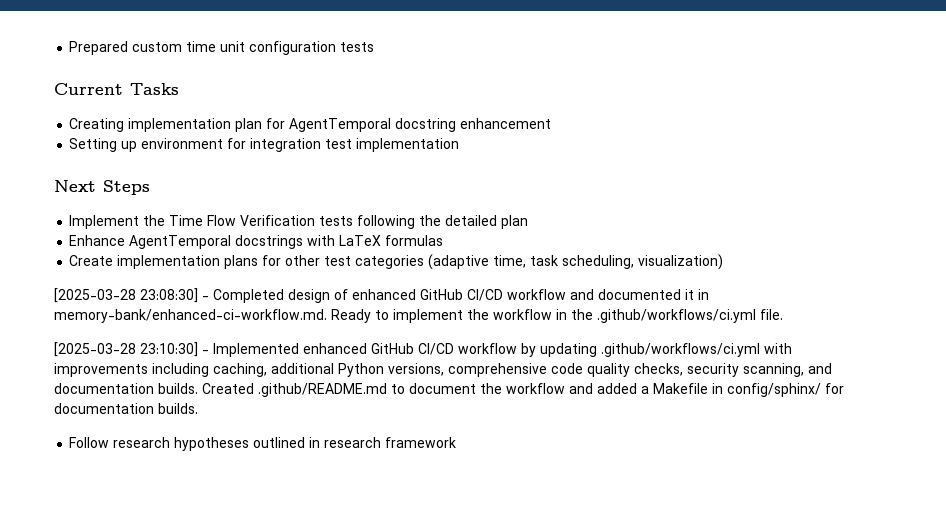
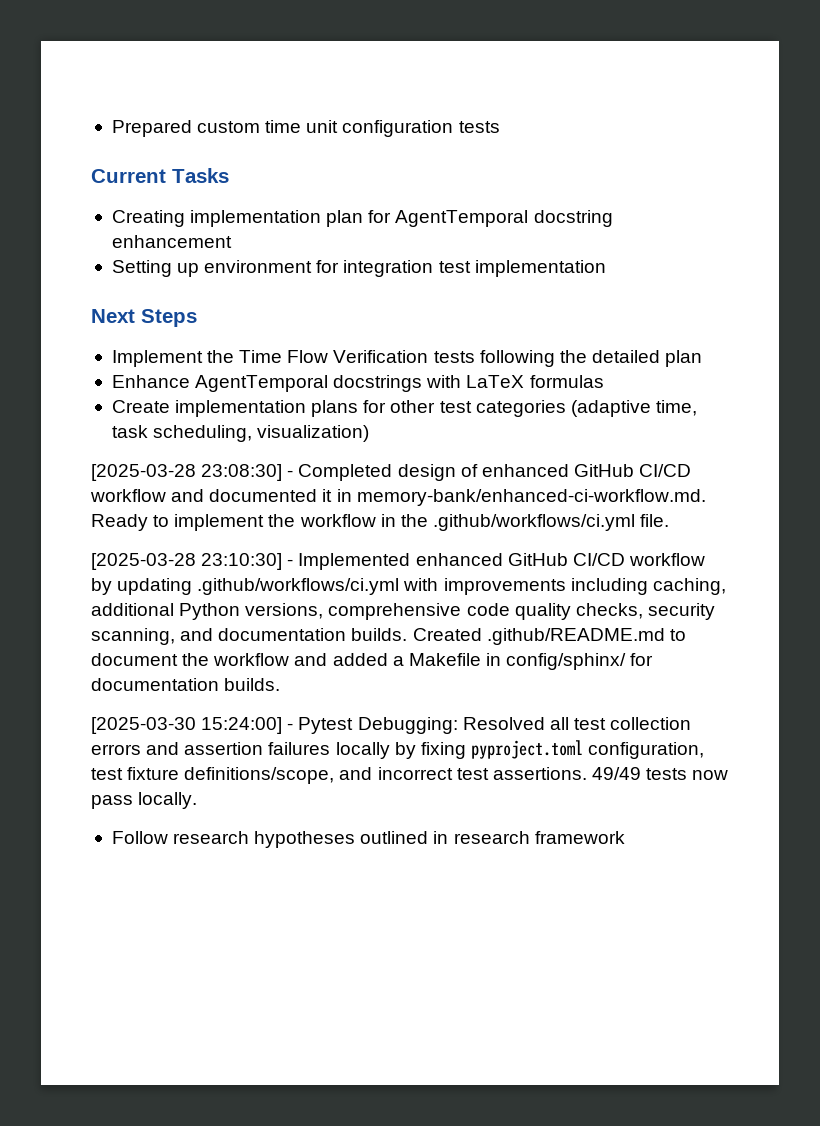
+ [2025-03-30 15:24:00] - Pytest Debugging: Resolved all test collection errors and assertion failures locally by fixing pyproject.toml configuration, test fixture definitions/scope, and incorrect test assertions. 49/49 tests now pass locally.

